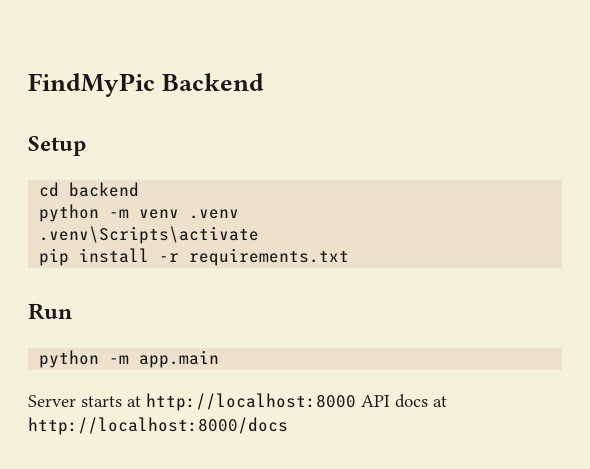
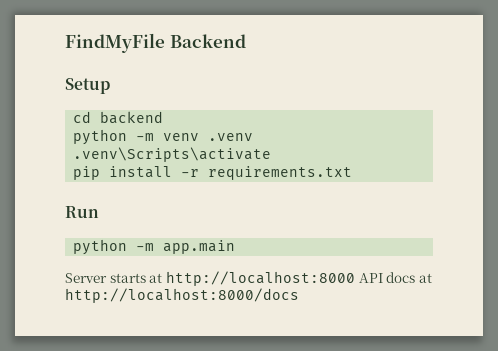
- FindMyPic Backend
+ FindMyFile Backend

